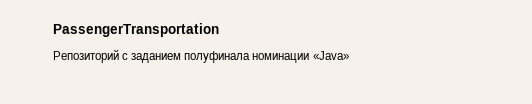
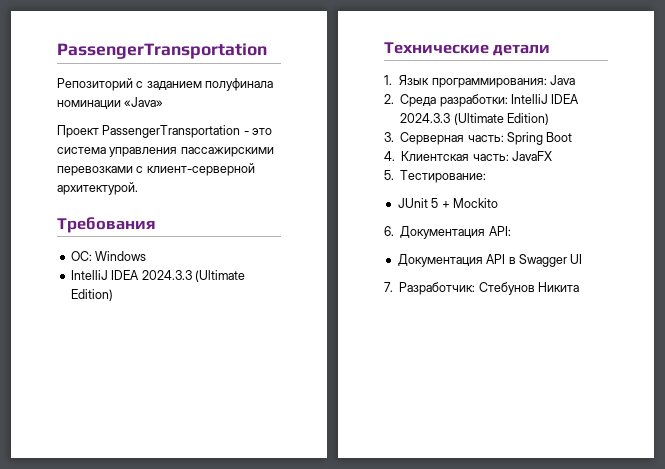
+ Проект PassengerTransportation - это система управления пассажирскими перевозками с клиент-серверной архитектурой.
+ Требования
+ ОС: Windows
+ IntelliJ IDEA 2024.3.3 (Ultimate Edition)
+ Технические детали
+ 1. Язык программирования: Java
+ 2. Среда разработки: IntelliJ IDEA 2024.3.3 (Ultimate Edition)
+ 3. Серверная часть: Spring Boot
+ 4. Клиентская часть: JavaFX
+ 5. Тестирование:
+ JUnit 5 + Mockito
+ 6. Документация API:
+ Документация API в Swagger UI
+ 7. Разработчик: Стебунов Никита

